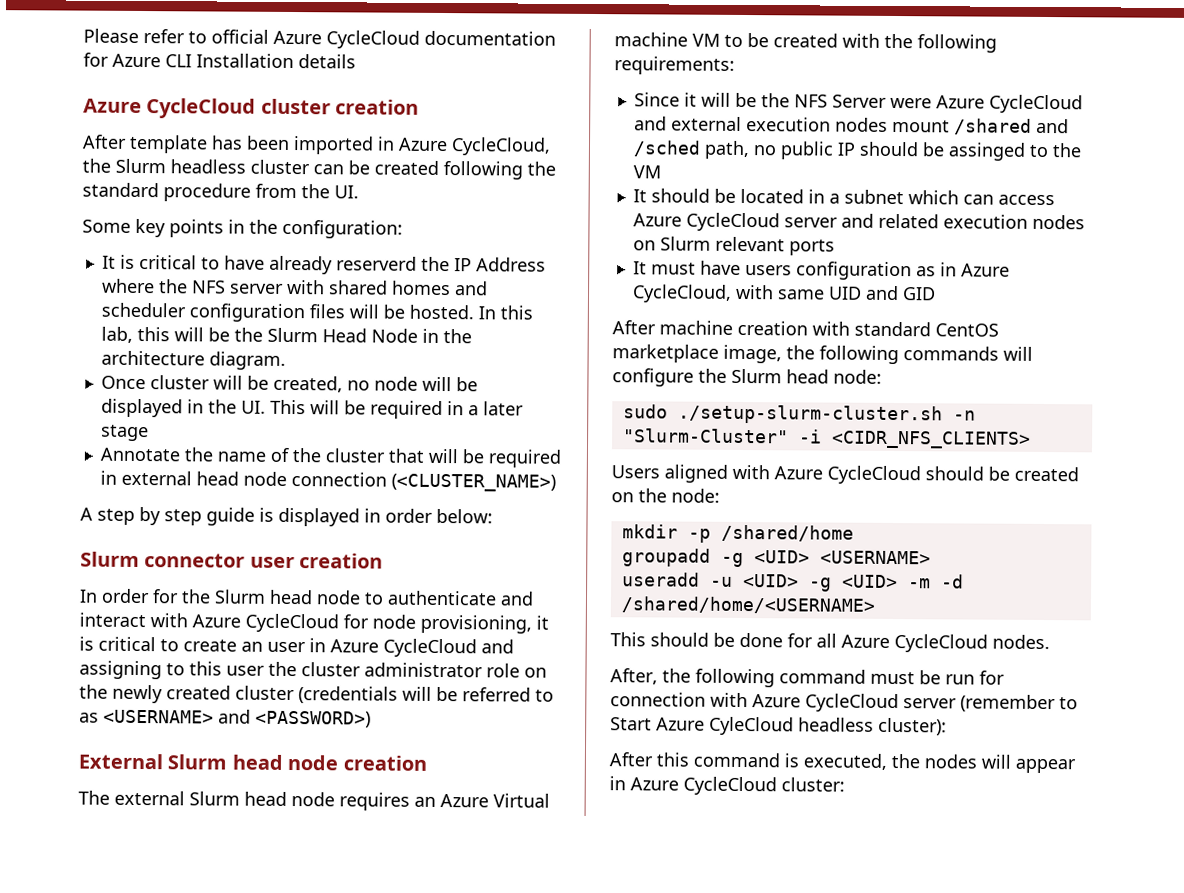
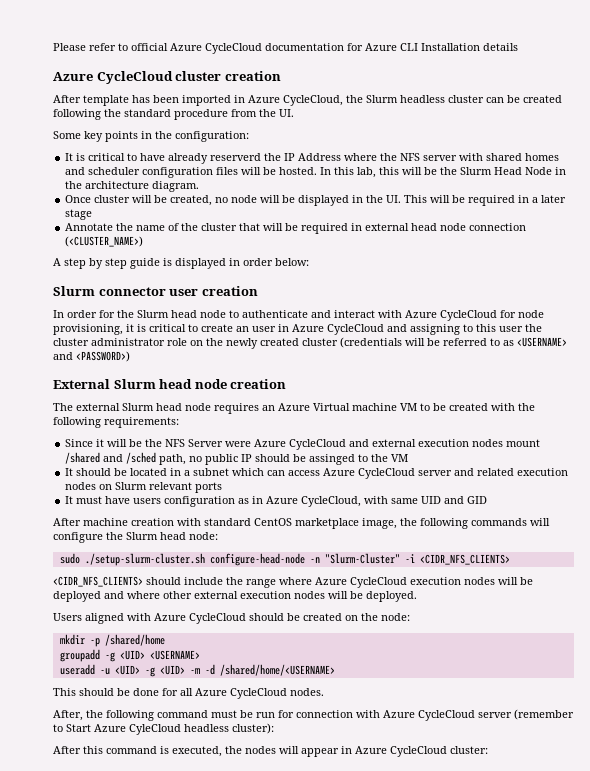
- sudo ./setup-slurm-cluster.sh -n "Slurm-Cluster" -i <CIDR_NFS_CLIENTS>
+ sudo ./setup-slurm-cluster.sh configure-head-node -n "Slurm-Cluster" -i <CIDR_NFS_CLIENTS>
+ <CIDR_NFS_CLIENTS> should include the range where Azure CycleCloud execution nodes will be deployed and where other external execution nodes will be deployed.

